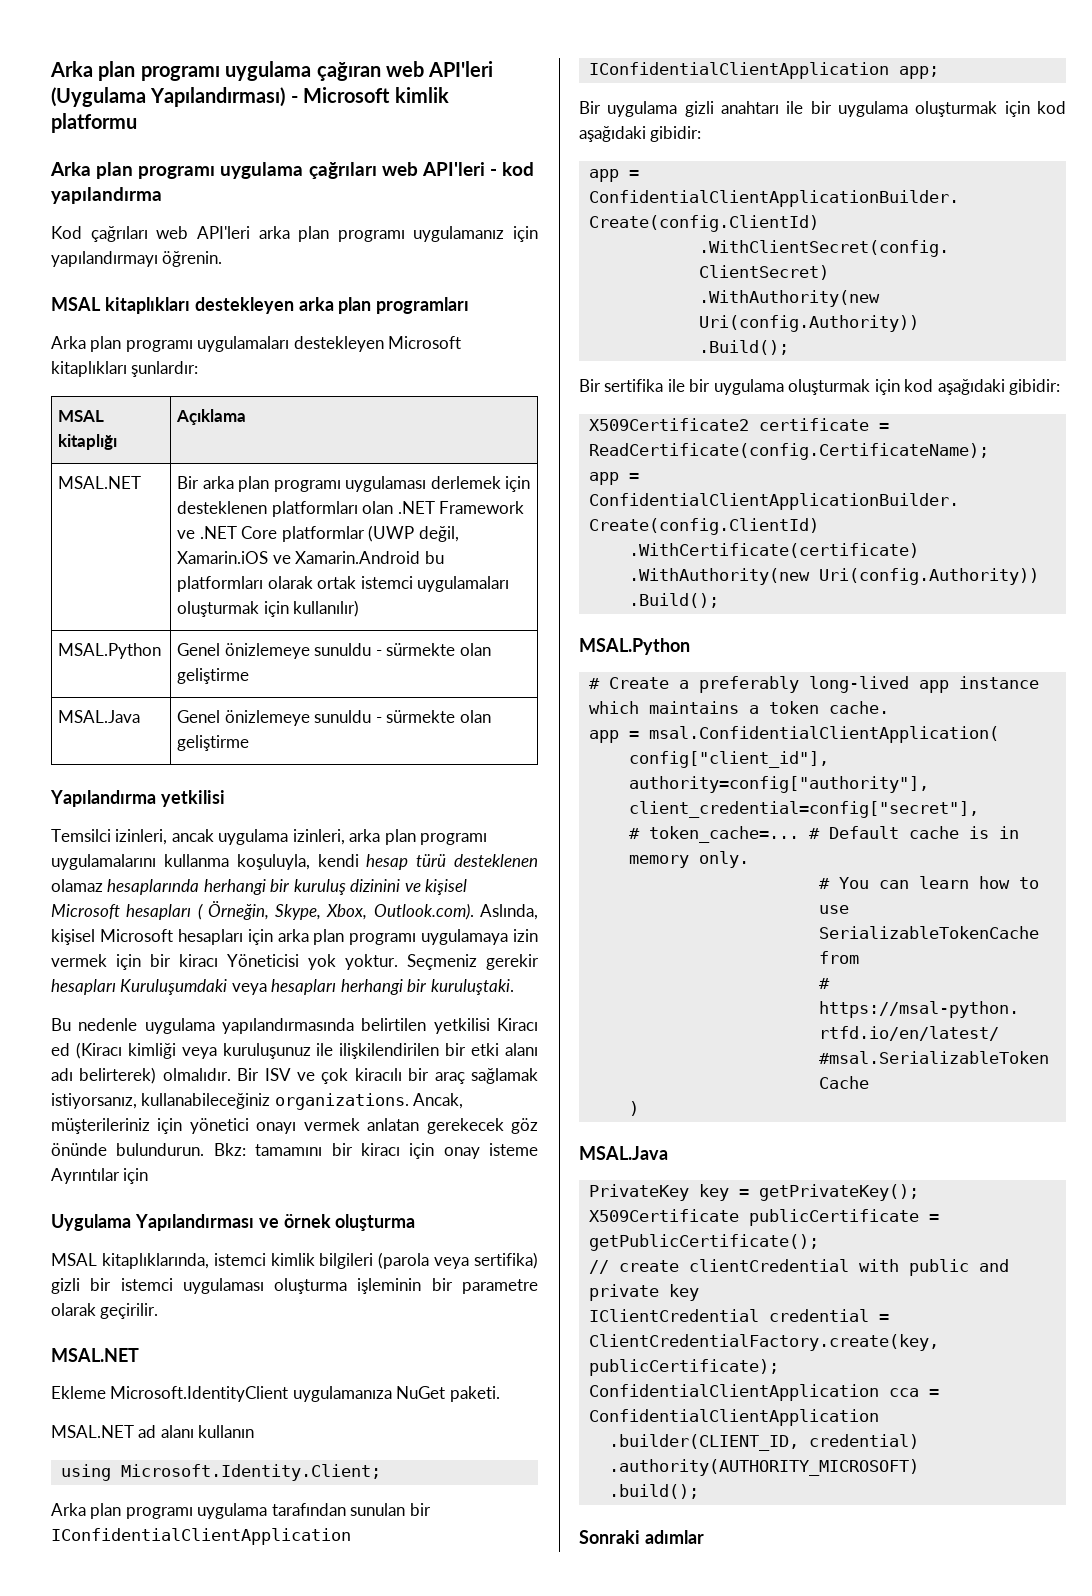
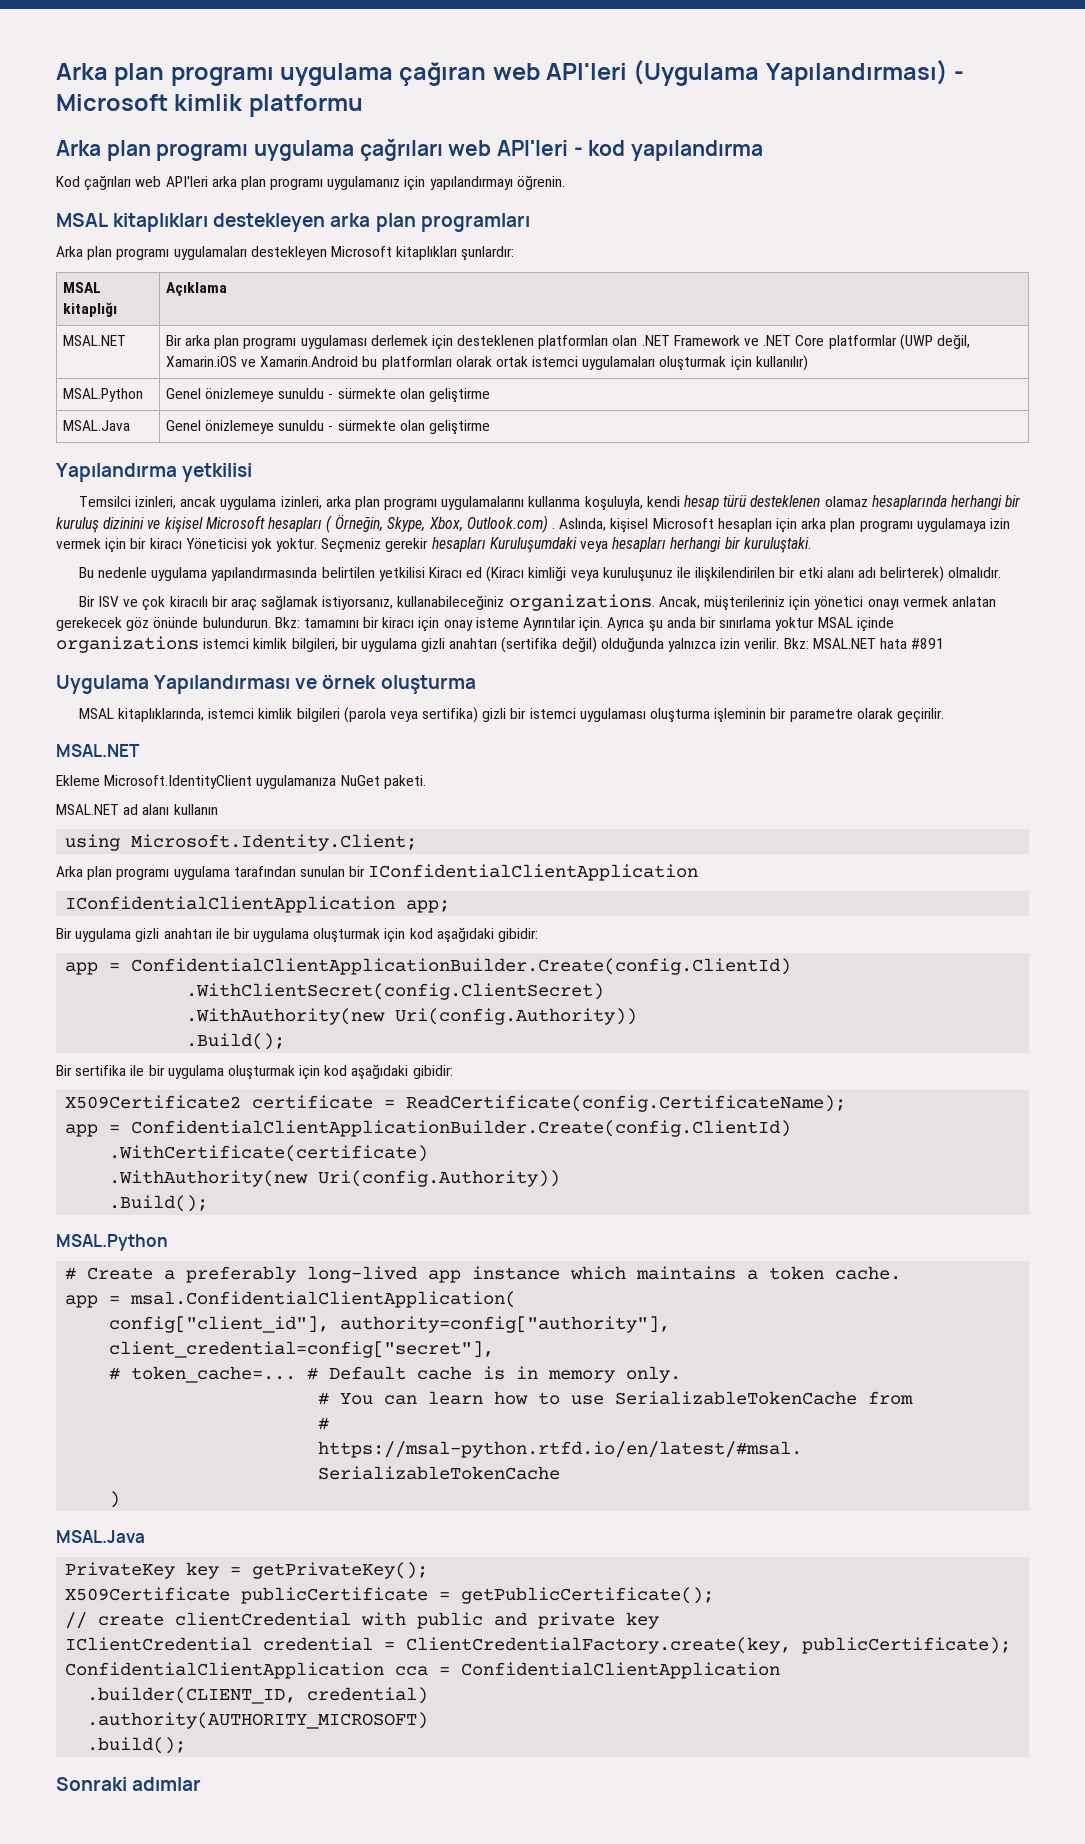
- Temsilci izinleri, ancak uygulama izinleri, arka plan programı uygulamalarını kullanma koşuluyla, kendi hesap türü desteklenen olamaz hesaplarında herhangi bir kuruluş dizinini ve kişisel Microsoft hesapları ( Örneğin, Skype, Xbox, Outlook.com). Aslında, kişisel Microsoft hesapları için arka plan programı uygulamaya izin vermek için bir kiracı Yöneticisi yok yoktur.
+ Temsilci izinleri, ancak uygulama izinleri, arka plan programı uygulamalarını kullanma koşuluyla, kendi hesap türü desteklenen olamaz hesaplarında herhangi bir kuruluş dizinini ve kişisel Microsoft hesapları ( Örneğin, Skype, Xbox, Outlook.com) . Aslında, kişisel Microsoft hesapları için arka plan programı uygulamaya izin vermek için bir kiracı Yöneticisi yok yoktur.
- Bu nedenle uygulama yapılandırmasında belirtilen yetkilisi Kiracı ed (Kiracı kimliği veya kuruluşunuz ile ilişkilendirilen bir etki alanı adı belirterek) olmalıdır. Bir ISV ve çok kiracılı bir araç sağlamak istiyorsanız, kullanabileceğiniz organizations.
+ Bu nedenle uygulama yapılandırmasında belirtilen yetkilisi Kiracı ed (Kiracı kimliği veya kuruluşunuz ile ilişkilendirilen bir etki alanı adı belirterek) olmalıdır.
+ Bir ISV ve çok kiracılı bir araç sağlamak istiyorsanız, kullanabileceğiniz organizations.
- Bkz: tamamını bir kiracı için onay isteme Ayrıntılar için
+ Bkz: tamamını bir kiracı için onay isteme Ayrıntılar için. Ayrıca şu anda bir sınırlama yoktur MSAL içinde organizations istemci kimlik bilgileri, bir uygulama gizli anahtarı (sertifika değil) olduğunda yalnızca izin verilir. Bkz: MSAL.NET hata #891

